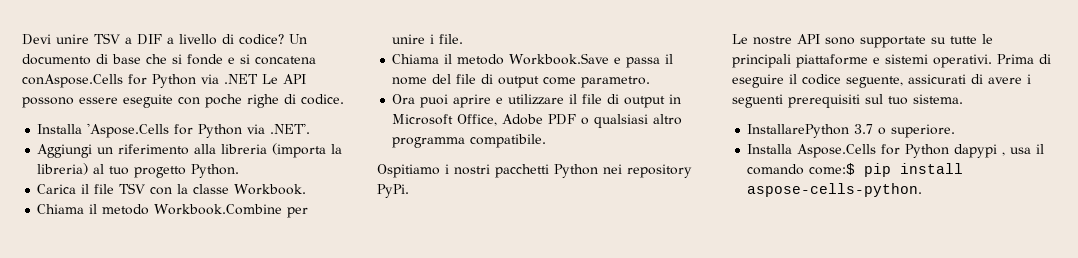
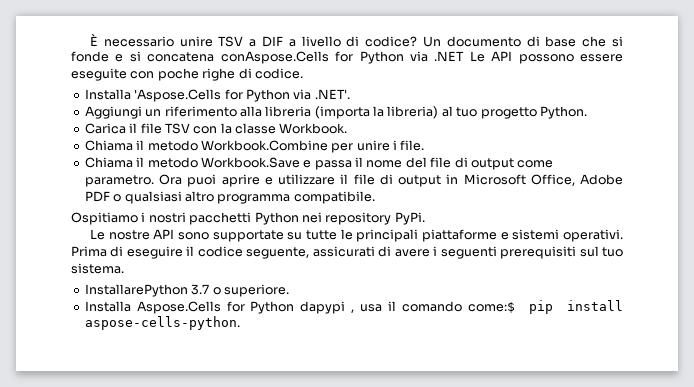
- Devi unire TSV a DIF a livello di codice?
+ È necessario unire TSV a DIF a livello di codice?
- Chiama il metodo Workbook.Save e passa il nome del file di output come parametro.
- Ora puoi aprire e utilizzare il file di output in Microsoft Office, Adobe PDF o qualsiasi altro programma compatibile.
+ Chiama il metodo Workbook.Save e passa il nome del file di output come parametro. Ora puoi aprire e utilizzare il file di output in Microsoft Office, Adobe PDF o qualsiasi altro programma compatibile.

